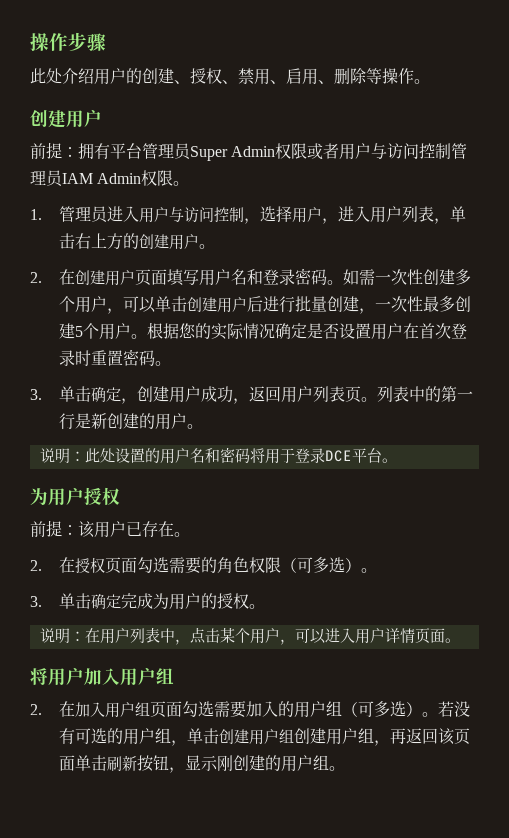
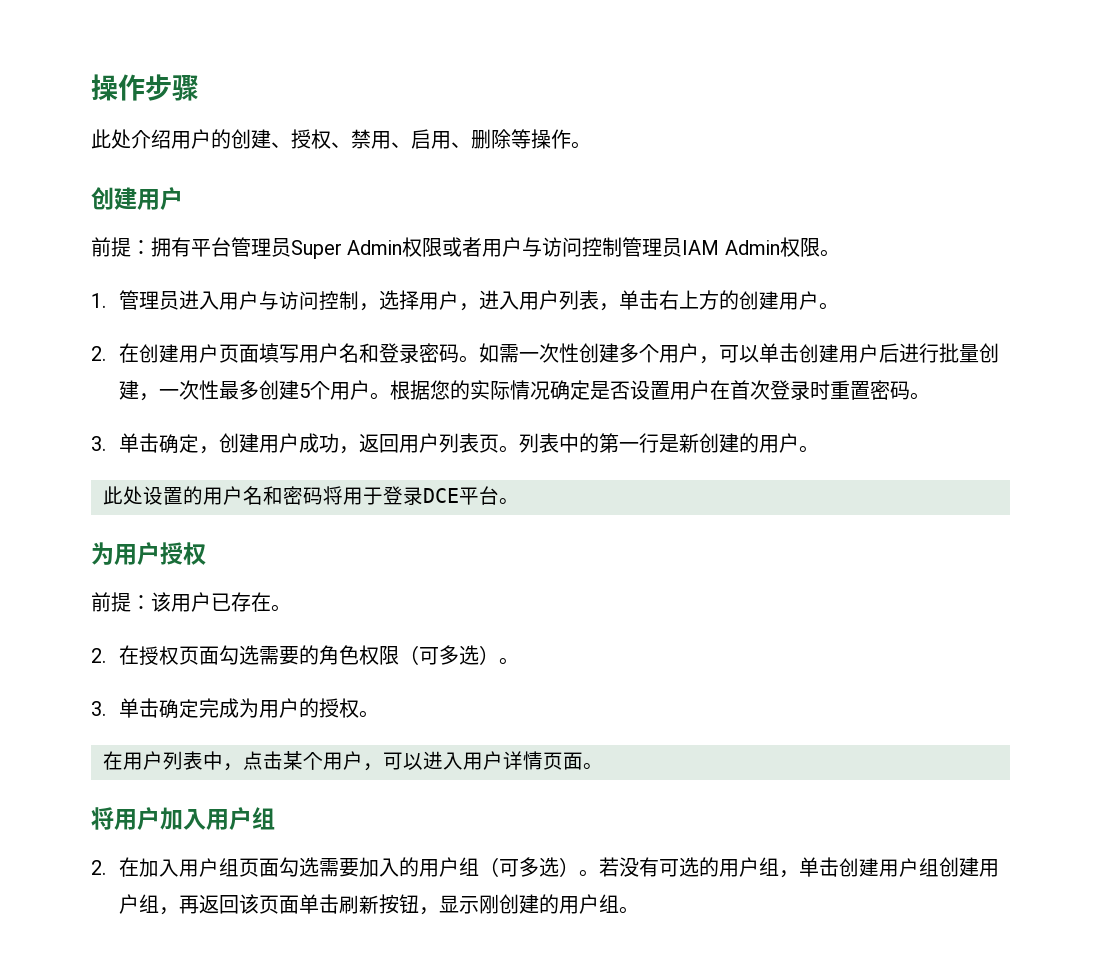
- 说明：此处设置的用户名和密码将用于登录DCE平台。
+ 此处设置的用户名和密码将用于登录DCE平台。
- 说明：在用户列表中，点击某个用户，可以进入用户详情页面。
+ 在用户列表中，点击某个用户，可以进入用户详情页面。

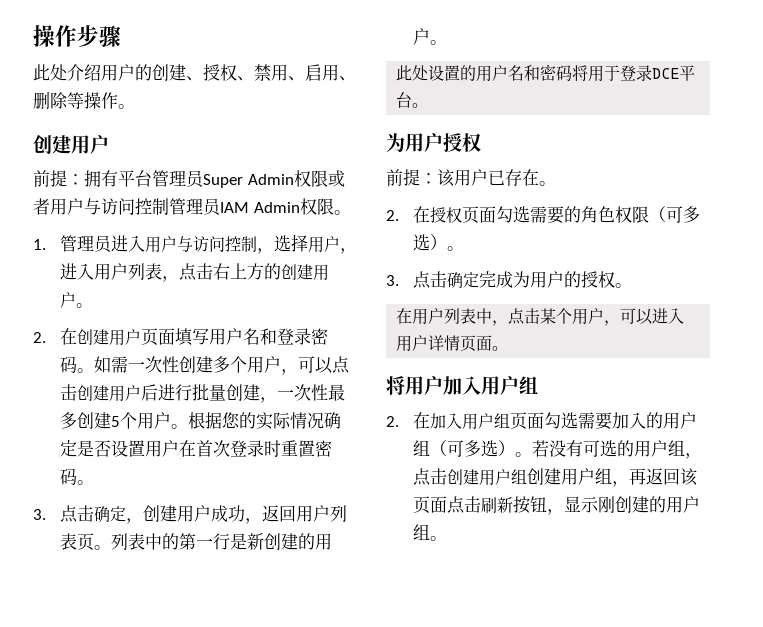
- 1.管理员进入用户与访问控制，选择用户，进入用户列表，单击右上方的创建用户。
+ 1.管理员进入用户与访问控制，选择用户，进入用户列表，点击右上方的创建用户。
- 如需一次性创建多个用户，可以单击创建用户后进行批量创建，一次性最多创建5个用户。
+ 如需一次性创建多个用户，可以点击创建用户后进行批量创建，一次性最多创建5个用户。
- 3.单击确定，创建用户成功，返回用户列表页。
+ 3.点击确定，创建用户成功，返回用户列表页。
- 3.单击确定完成为用户的授权。
+ 3.点击确定完成为用户的授权。
- 若没有可选的用户组，单击创建用户组创建用户组，再返回该页面单击刷新按钮，显示刚创建的用户组。
+ 若没有可选的用户组，点击创建用户组创建用户组，再返回该页面点击刷新按钮，显示刚创建的用户组。

